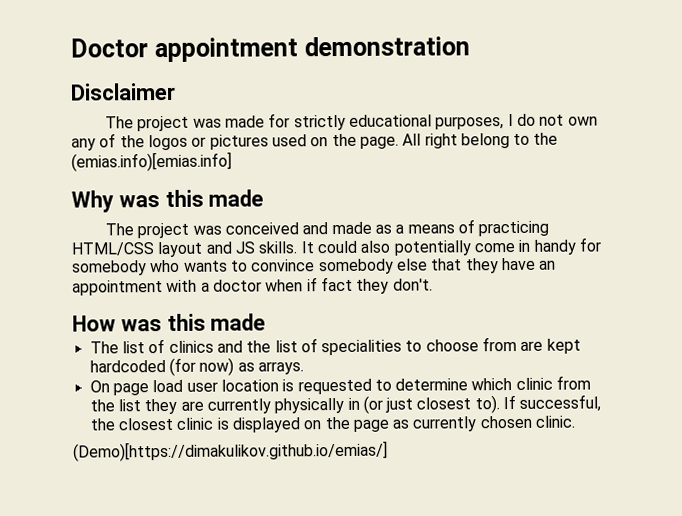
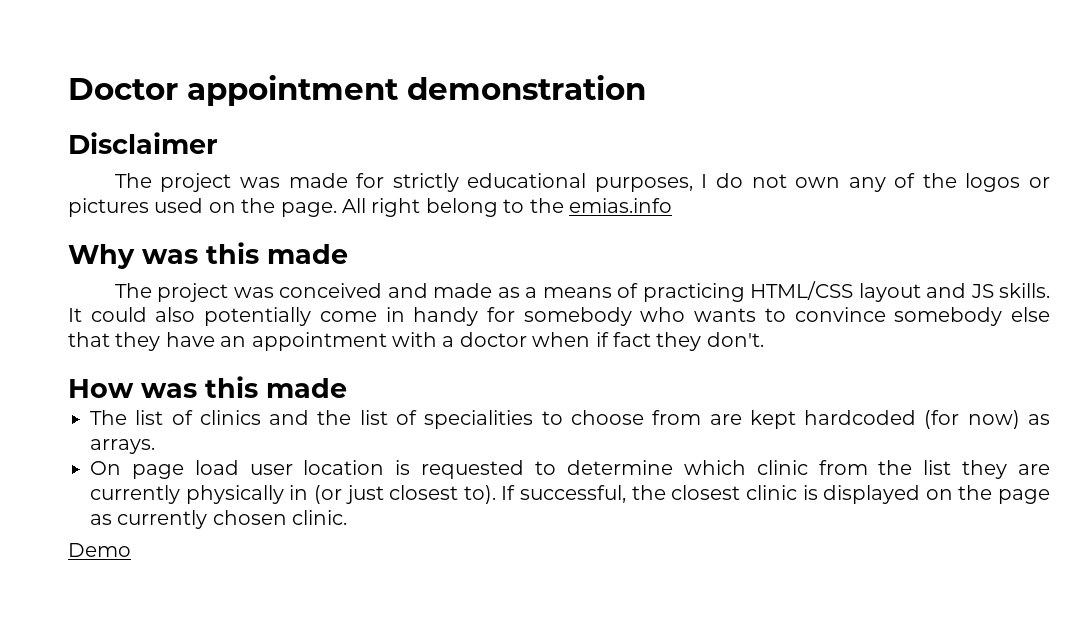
- All right belong to the (emias.info)[emias.info]
+ All right belong to the emias.info
- (Demo)[https://dimakulikov.github.io/emias/]
+ Demo

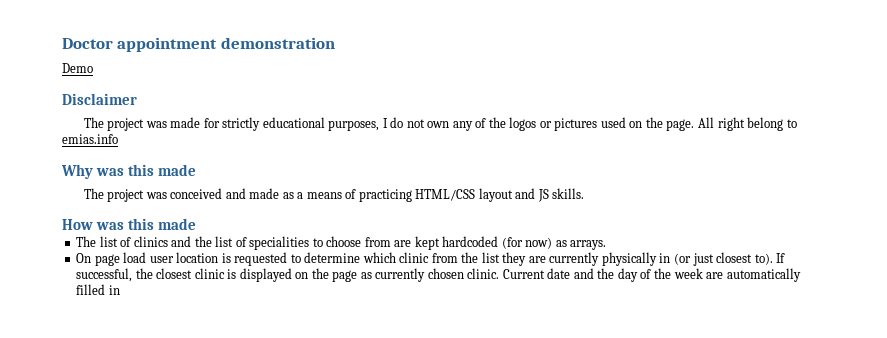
+ Demo
- All right belong to the emias.info
+ All right belong to emias.info
- It could also potentially come in handy for somebody who wants to convince somebody else that they have an appointment with a doctor when if fact they don't.
- If successful, the closest clinic is displayed on the page as currently chosen clinic.
- Demo
+ If successful, the closest clinic is displayed on the page as currently chosen clinic. Current date and the day of the week are automatically filled in

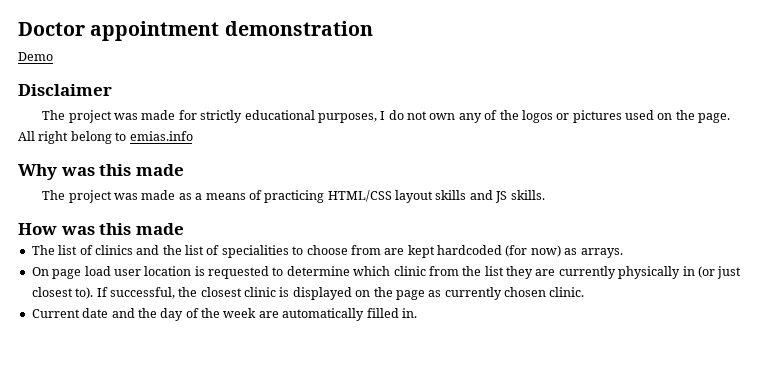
- The project was conceived and made as a means of practicing HTML/CSS layout and JS skills.
+ The project was made as a means of practicing HTML/CSS layout skills and JS skills.
- If successful, the closest clinic is displayed on the page as currently chosen clinic. Current date and the day of the week are automatically filled in
+ If successful, the closest clinic is displayed on the page as currently chosen clinic.
+ Current date and the day of the week are automatically filled in.

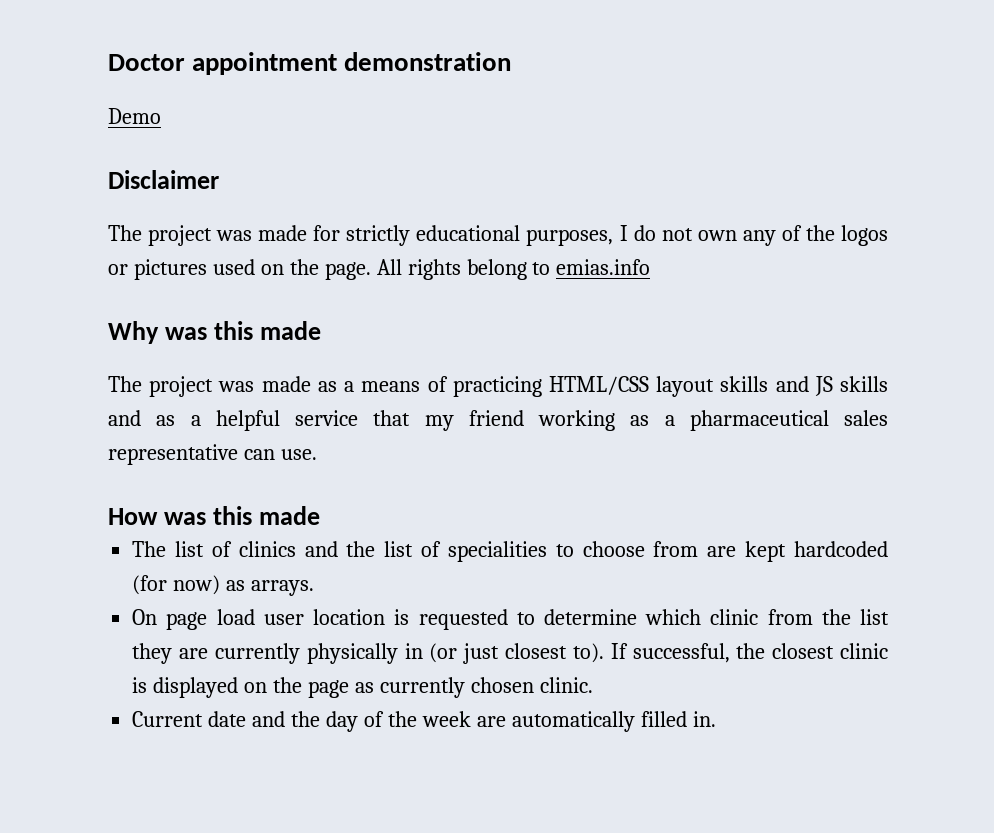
- All right belong to emias.info
+ All rights belong to emias.info
- The project was made as a means of practicing HTML/CSS layout skills and JS skills.
+ The project was made as a means of practicing HTML/CSS layout skills and JS skills and as a helpful service that my friend working as a pharmaceutical sales representative can use.

